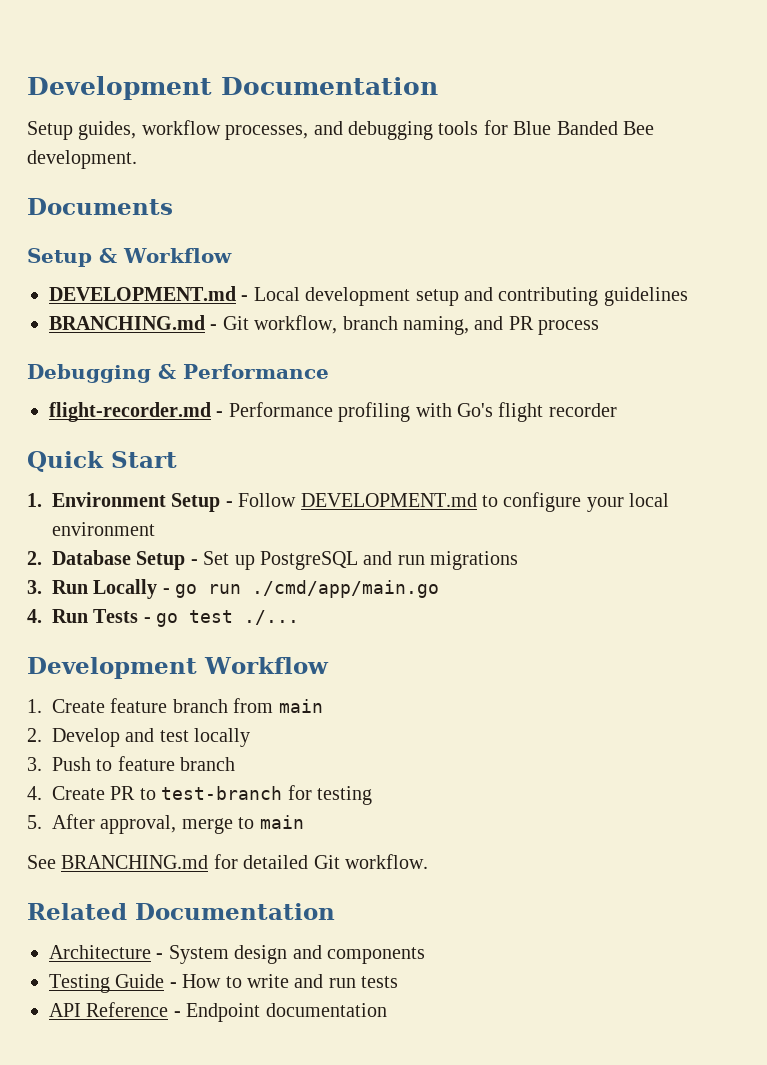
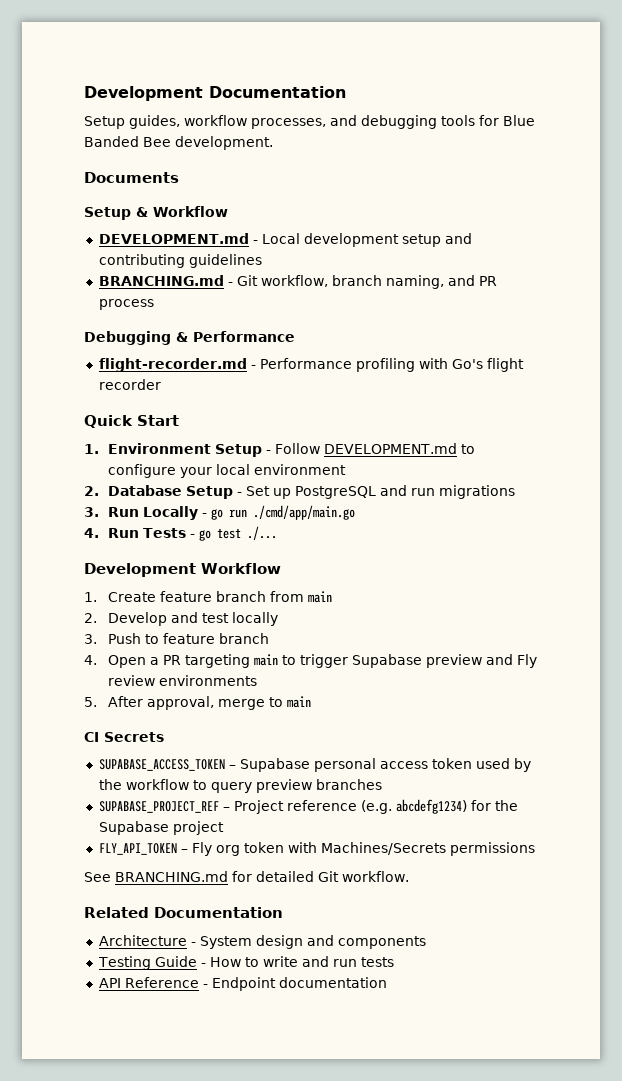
- 4. Create PR to test-branch for testing
+ 4. Open a PR targeting main to trigger Supabase preview and Fly review environments
+ CI Secrets
+ SUPABASE_ACCESS_TOKEN – Supabase personal access token used by the workflow to query preview branches
+ SUPABASE_PROJECT_REF – Project reference (e.g. abcdefg1234) for the Supabase project
+ FLY_API_TOKEN – Fly org token with Machines/Secrets permissions

